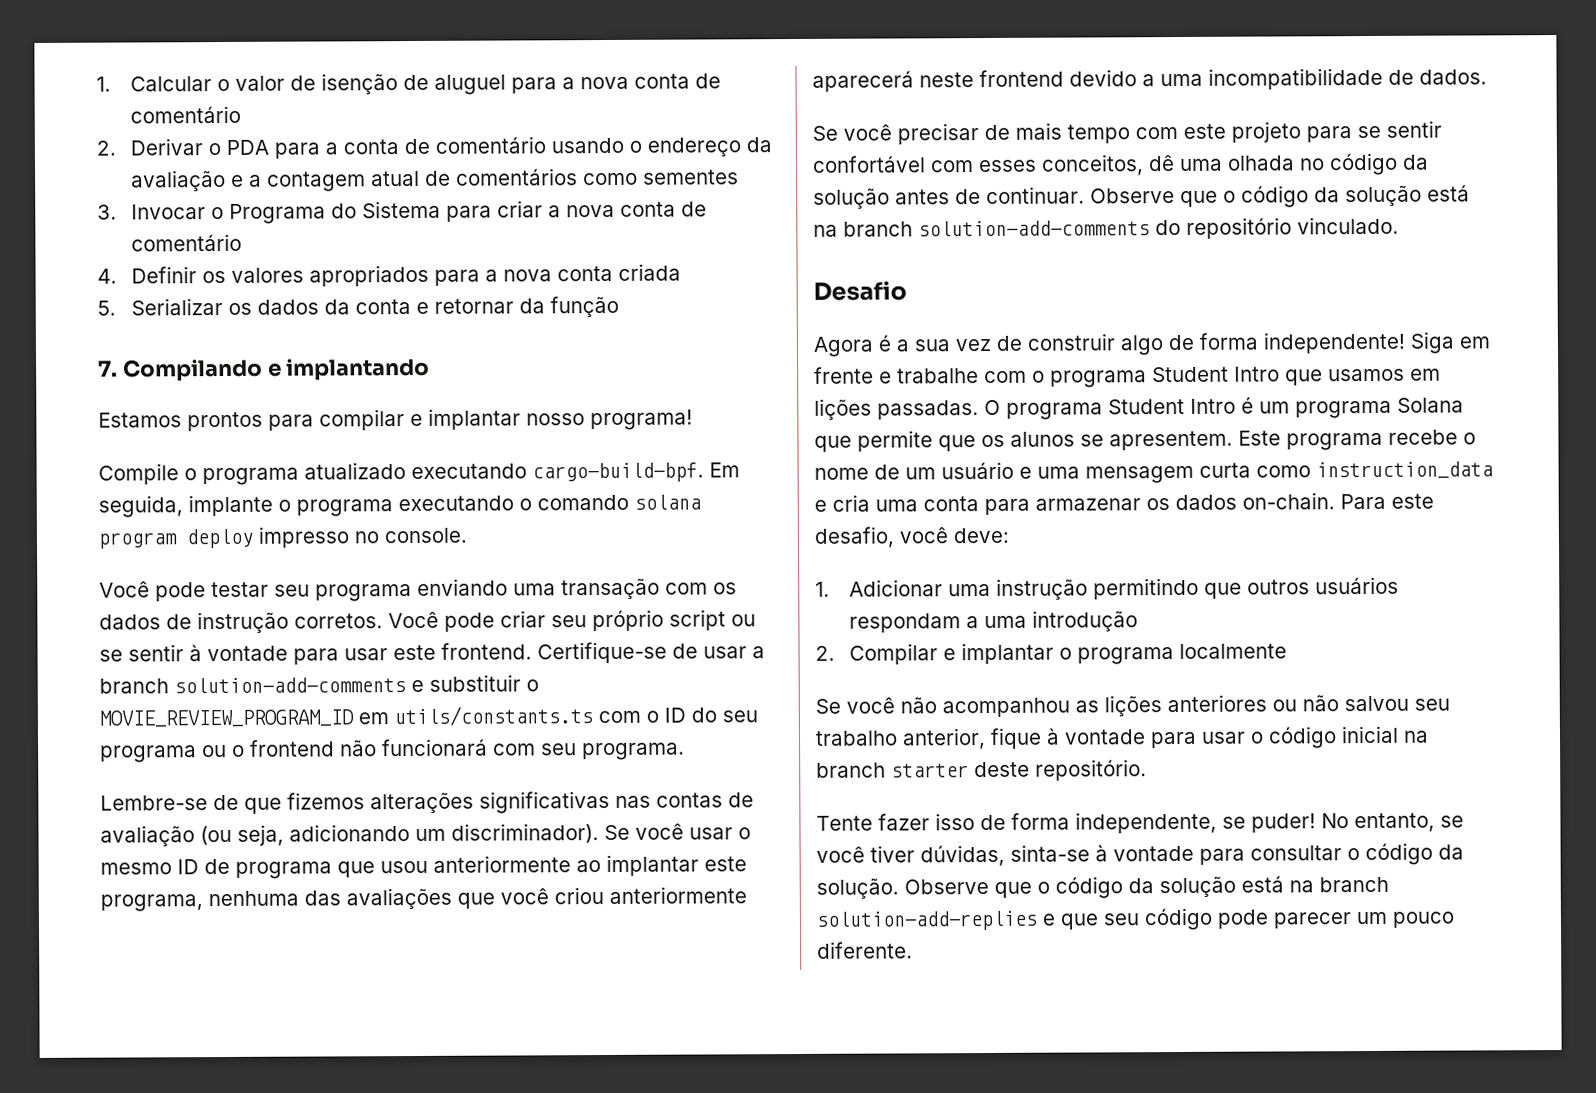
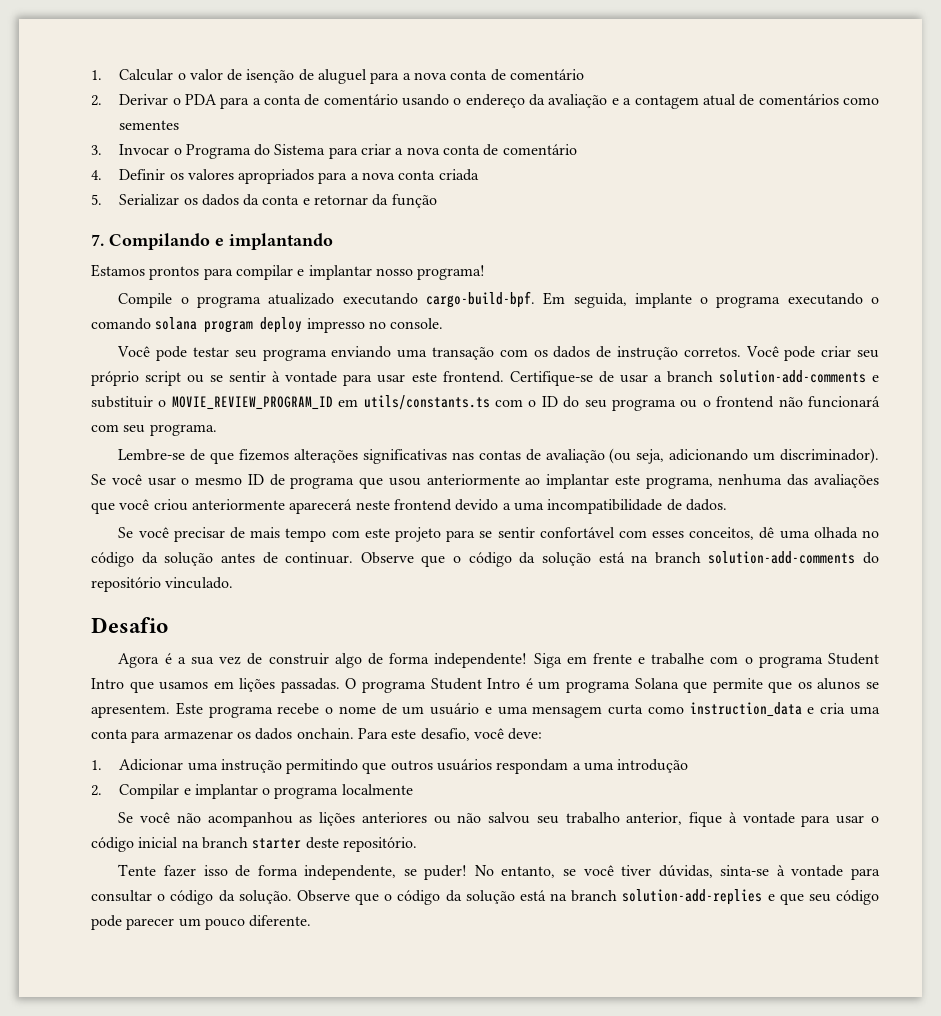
- Este programa recebe o nome de um usuário e uma mensagem curta como instruction_data e cria uma conta para armazenar os dados on-chain.
+ Este programa recebe o nome de um usuário e uma mensagem curta como instruction_data e cria uma conta para armazenar os dados onchain.

